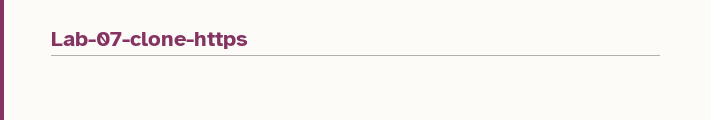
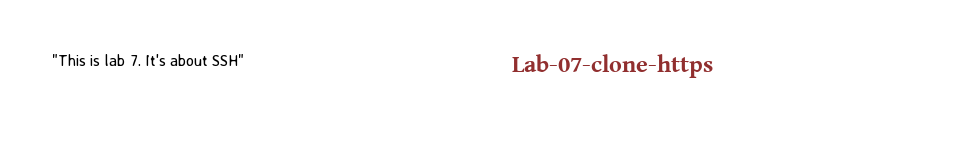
+ "This is lab 7. It's about SSH"

